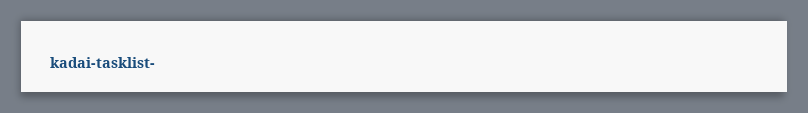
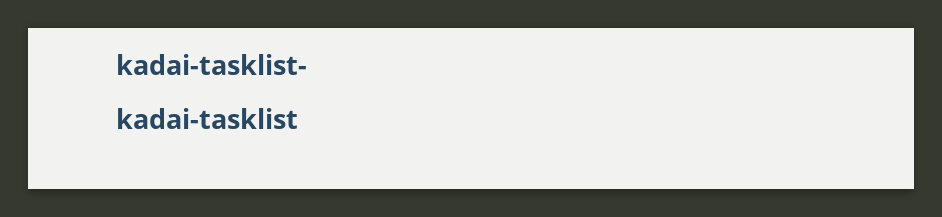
+ kadai-tasklist

